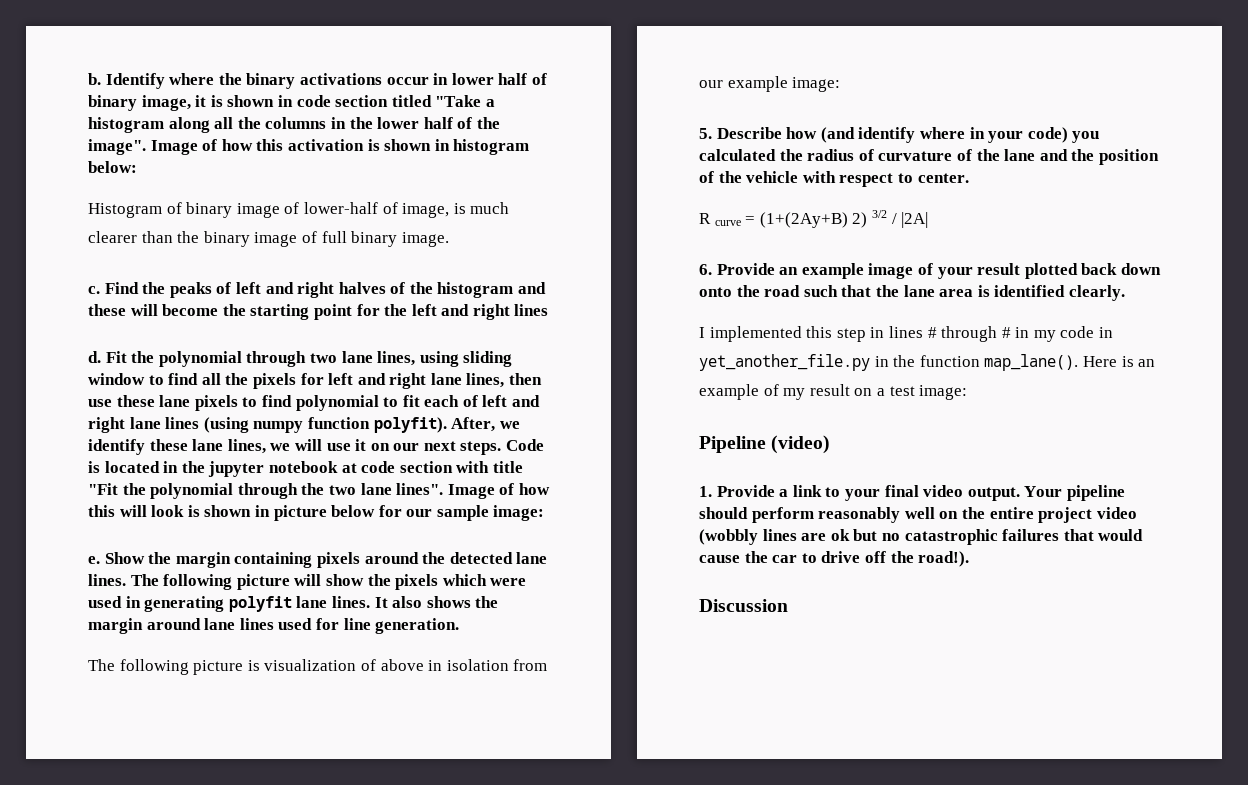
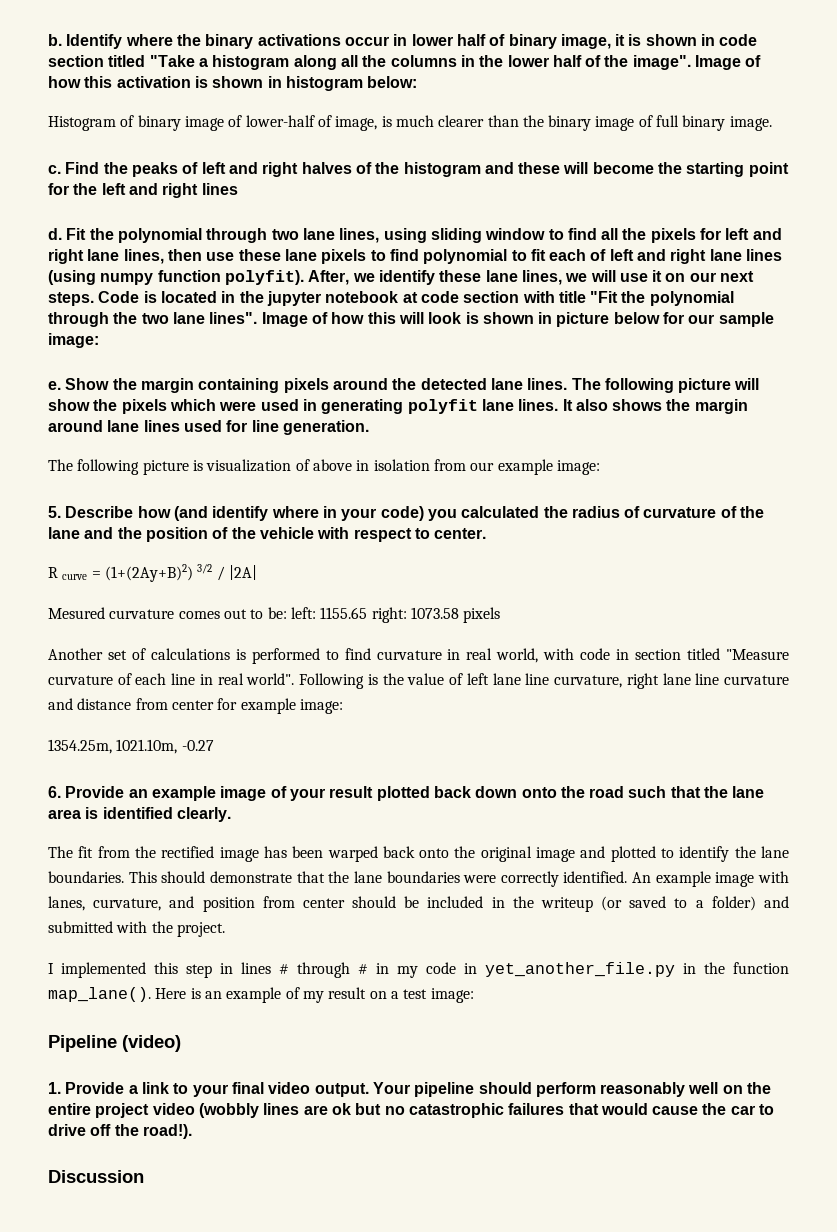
- R curve = (1+(2Ay+B) 2) 3/2 / |2A|
+ R curve = (1+(2Ay+B)2) 3/2 / |2A|
+ Mesured curvature comes out to be: left: 1155.65 right: 1073.58 pixels
+ Another set of calculations is performed to find curvature in real world, with code in section titled "Measure curvature of each line in real world". Following is the value of left lane line curvature, right lane line curvature and distance from center for example image:
+ 1354.25m, 1021.10m, -0.27
+ The fit from the rectified image has been warped back onto the original image and plotted to identify the lane boundaries. This should demonstrate that the lane boundaries were correctly identified. An example image with lanes, curvature, and position from center should be included in the writeup (or saved to a folder) and submitted with the project.

